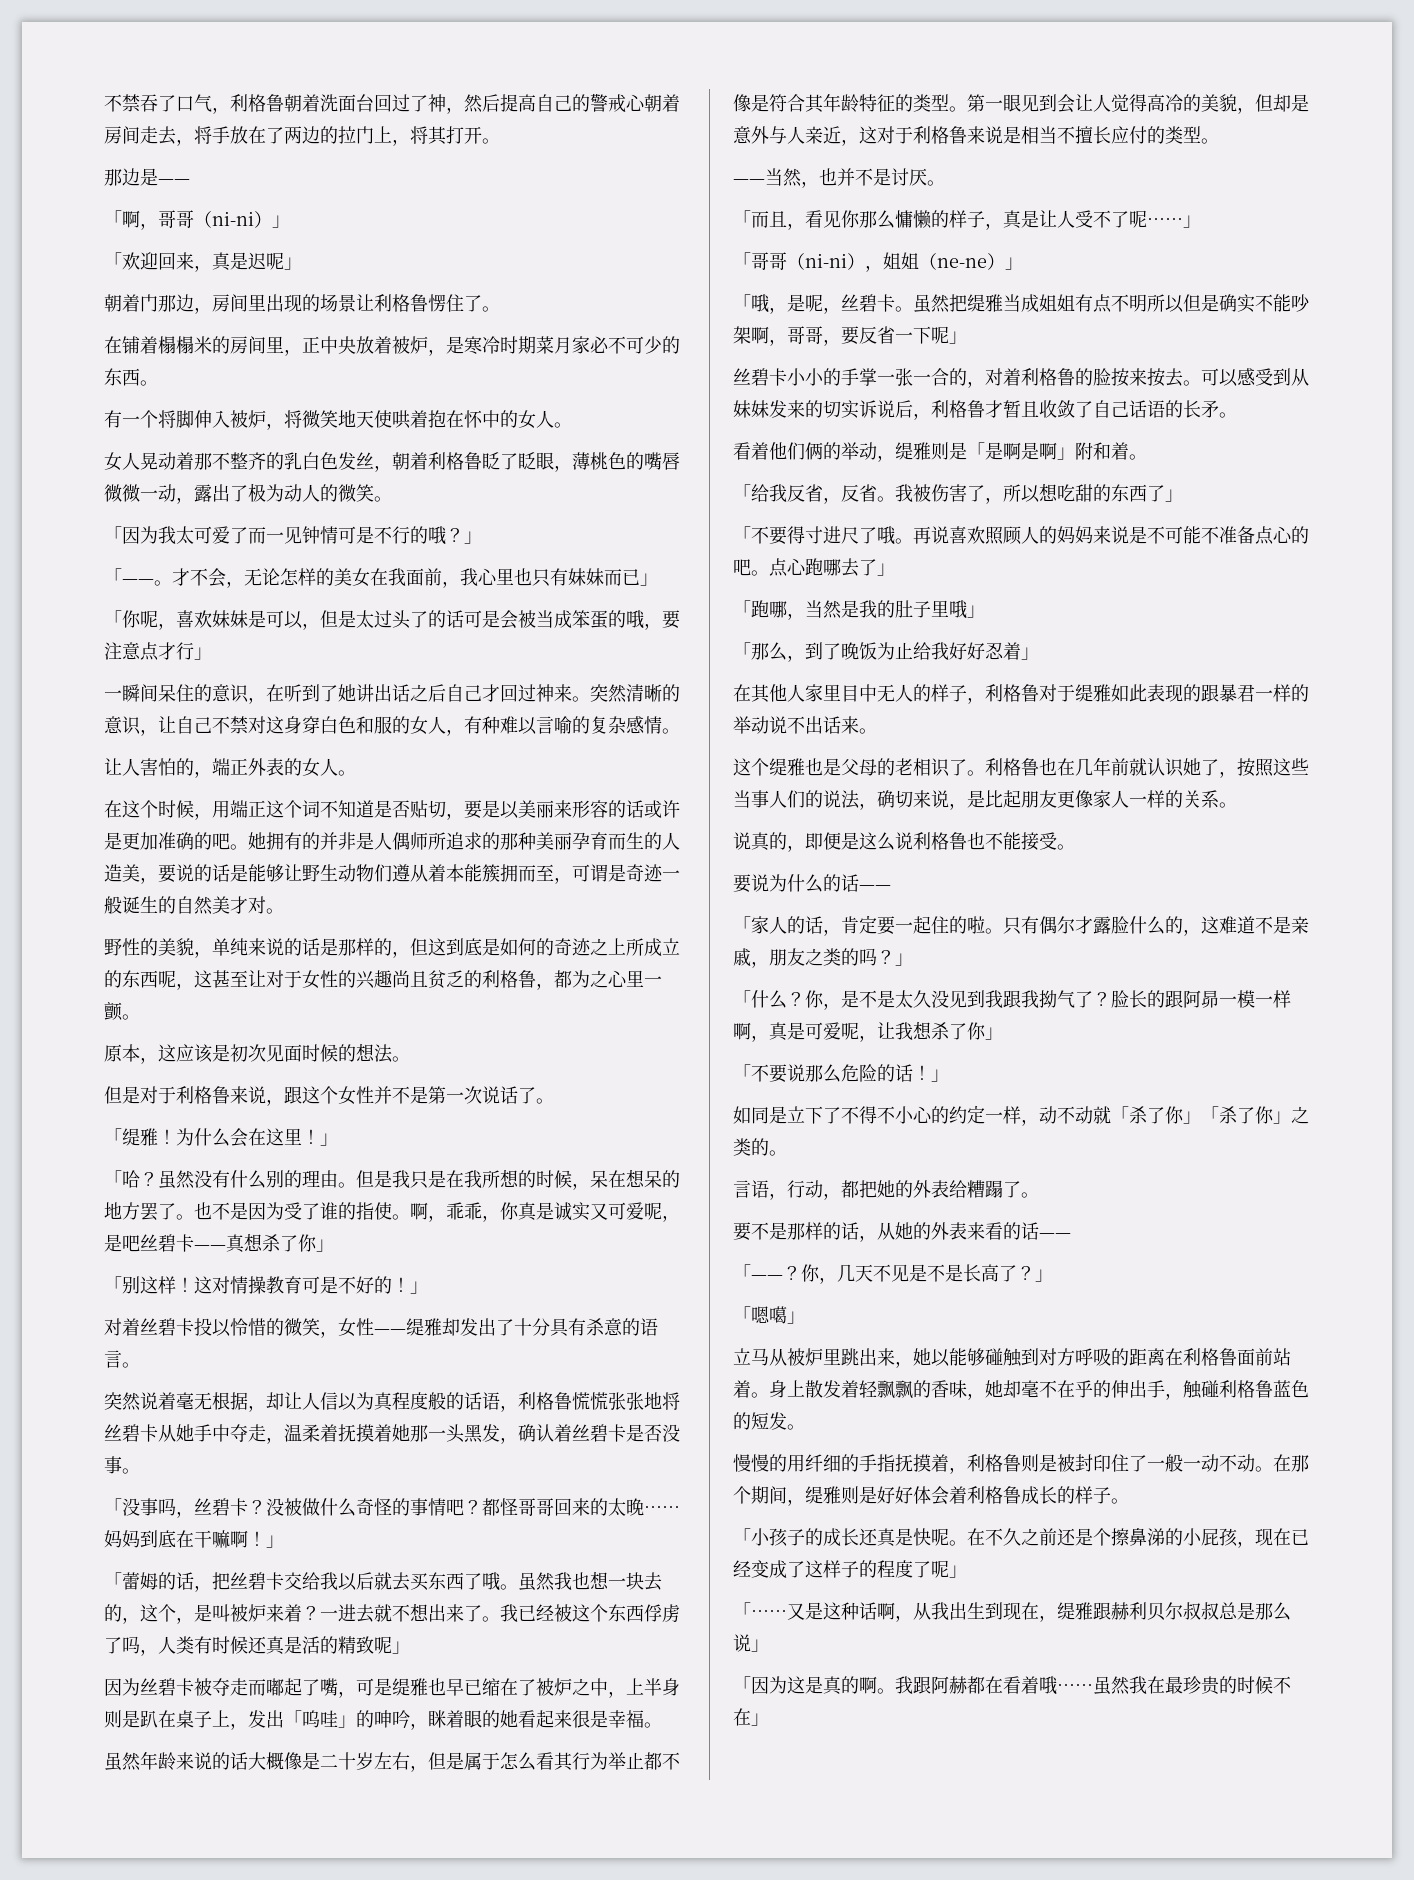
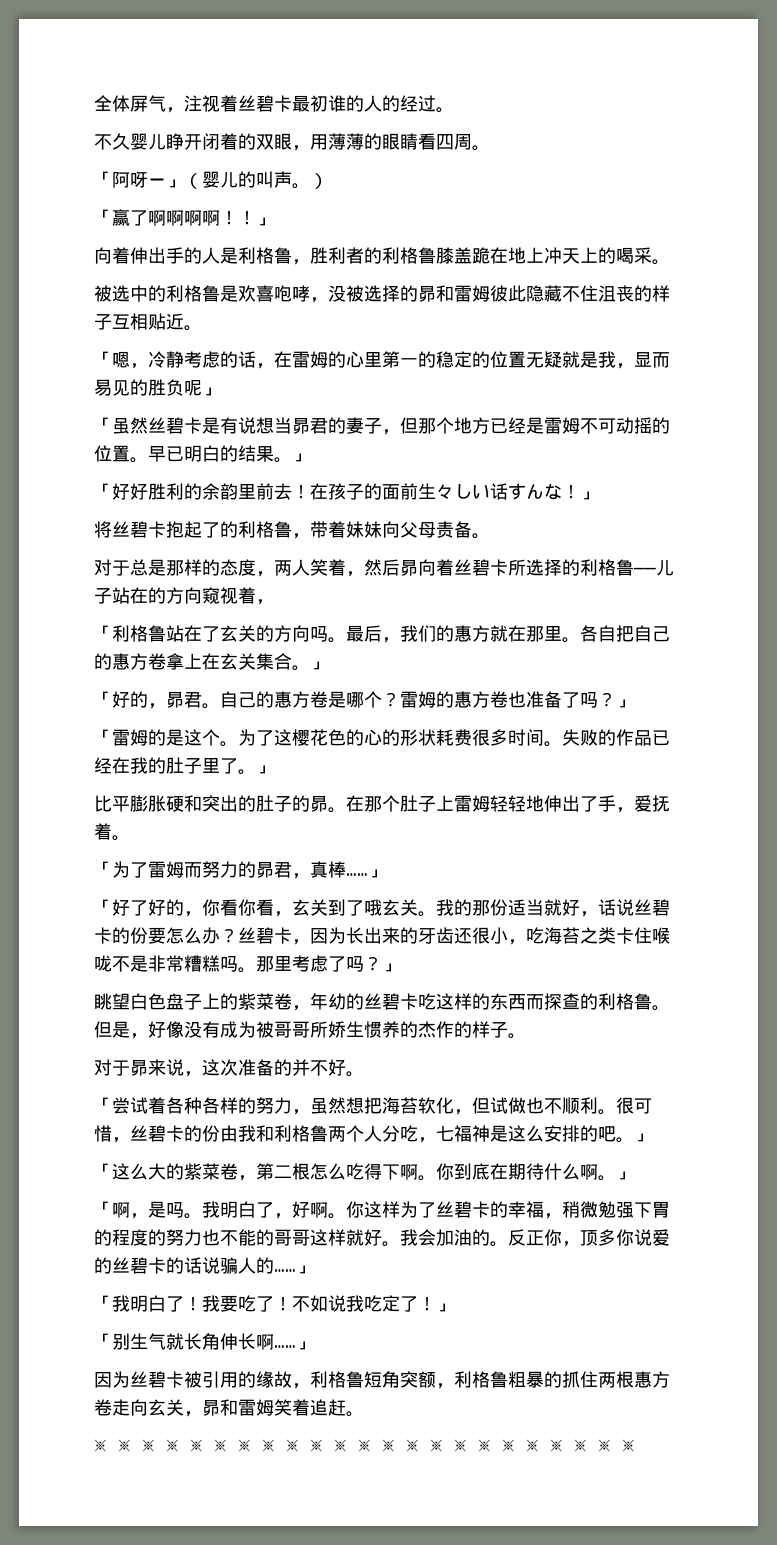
- 不禁吞了口气，利格鲁朝着洗面台回过了神，然后提高自己的警戒心朝着房间走去，将手放在了两边的拉门上，将其打开。
- 那边是——
- 「啊，哥哥（ni-ni）」
- 「欢迎回来，真是迟呢」
- 朝着门那边，房间里出现的场景让利格鲁愣住了。
- 在铺着榻榻米的房间里，正中央放着被炉，是寒冷时期菜月家必不可少的东西。
- 有一个将脚伸入被炉，将微笑地天使哄着抱在怀中的女人。
- 女人晃动着那不整齐的乳白色发丝，朝着利格鲁眨了眨眼，薄桃色的嘴唇微微一动，露出了极为动人的微笑。
- 「因为我太可爱了而一见钟情可是不行的哦？」
- 「——。才不会，无论怎样的美女在我面前，我心里也只有妹妹而已」
- 「你呢，喜欢妹妹是可以，但是太过头了的话可是会被当成笨蛋的哦，要注意点才行」
- 一瞬间呆住的意识，在听到了她讲出话之后自己才回过神来。突然清晰的意识，让自己不禁对这身穿白色和服的女人，有种难以言喻的复杂感情。
- 让人害怕的，端正外表的女人。
- 在这个时候，用端正这个词不知道是否贴切，要是以美丽来形容的话或许是更加准确的吧。她拥有的并非是人偶师所追求的那种美丽孕育而生的人造美，要说的话是能够让野生动物们遵从着本能簇拥而至，可谓是奇迹一般诞生的自然美才对。
- 野性的美貌，单纯来说的话是那样的，但这到底是如何的奇迹之上所成立的东西呢，这甚至让对于女性的兴趣尚且贫乏的利格鲁，都为之心里一颤。
- 原本，这应该是初次见面时候的想法。
- 但是对于利格鲁来说，跟这个女性并不是第一次说话了。
- 「缇雅！为什么会在这里！」
- 「哈？虽然没有什么别的理由。但是我只是在我所想的时候，呆在想呆的地方罢了。也不是因为受了谁的指使。啊，乖乖，你真是诚实又可爱呢，是吧丝碧卡——真想杀了你」
- 「别这样！这对情操教育可是不好的！」
- 对着丝碧卡投以怜惜的微笑，女性——缇雅却发出了十分具有杀意的语言。
- 突然说着毫无根据，却让人信以为真程度般的话语，利格鲁慌慌张张地将丝碧卡从她手中夺走，温柔着抚摸着她那一头黑发，确认着丝碧卡是否没事。
- 「没事吗，丝碧卡？没被做什么奇怪的事情吧？都怪哥哥回来的太晚……妈妈到底在干嘛啊！」
- 「蕾姆的话，把丝碧卡交给我以后就去买东西了哦。虽然我也想一块去的，这个，是叫被炉来着？一进去就不想出来了。我已经被这个东西俘虏了吗，人类有时候还真是活的精致呢」
- 因为丝碧卡被夺走而嘟起了嘴，可是缇雅也早已缩在了被炉之中，上半身则是趴在桌子上，发出「呜哇」的呻吟，眯着眼的她看起来很是幸福。
- 虽然年龄来说的话大概像是二十岁左右，但是属于怎么看其行为举止都不像是符合其年龄特征的类型。第一眼见到会让人觉得高冷的美貌，但却是意外与人亲近，这对于利格鲁来说是相当不擅长应付的类型。
- ——当然，也并不是讨厌。
- 「而且，看见你那么慵懒的样子，真是让人受不了呢……」
- 「哥哥（ni-ni），姐姐（ne-ne）」
- 「哦，是呢，丝碧卡。虽然把缇雅当成姐姐有点不明所以但是确实不能吵架啊，哥哥，要反省一下呢」
- 丝碧卡小小的手掌一张一合的，对着利格鲁的脸按来按去。可以感受到从妹妹发来的切实诉说后，利格鲁才暂且收敛了自己话语的长矛。
- 看着他们俩的举动，缇雅则是「是啊是啊」附和着。
- 「给我反省，反省。我被伤害了，所以想吃甜的东西了」
- 「不要得寸进尺了哦。再说喜欢照顾人的妈妈来说是不可能不准备点心的吧。点心跑哪去了」
- 「跑哪，当然是我的肚子里哦」
- 「那么，到了晚饭为止给我好好忍着」
- 在其他人家里目中无人的样子，利格鲁对于缇雅如此表现的跟暴君一样的举动说不出话来。
- 这个缇雅也是父母的老相识了。利格鲁也在几年前就认识她了，按照这些当事人们的说法，确切来说，是比起朋友更像家人一样的关系。
- 说真的，即便是这么说利格鲁也不能接受。
- 要说为什么的话——
- 「家人的话，肯定要一起住的啦。只有偶尔才露脸什么的，这难道不是亲戚，朋友之类的吗？」
- 「什么？你，是不是太久没见到我跟我拗气了？脸长的跟阿昴一模一样啊，真是可爱呢，让我想杀了你」
- 「不要说那么危险的话！」
- 如同是立下了不得不小心的约定一样，动不动就「杀了你」「杀了你」之类的。
- 言语，行动，都把她的外表给糟蹋了。
- 要不是那样的话，从她的外表来看的话——
- 「——？你，几天不见是不是长高了？」
- 「嗯噶」
- 立马从被炉里跳出来，她以能够碰触到对方呼吸的距离在利格鲁面前站着。身上散发着轻飘飘的香味，她却毫不在乎的伸出手，触碰利格鲁蓝色的短发。
- 慢慢的用纤细的手指抚摸着，利格鲁则是被封印住了一般一动不动。在那个期间，缇雅则是好好体会着利格鲁成长的样子。
- 「小孩子的成长还真是快呢。在不久之前还是个擦鼻涕的小屁孩，现在已经变成了这样子的程度了呢」
- 「……又是这种话啊，从我出生到现在，缇雅跟赫利贝尔叔叔总是那么说」
- 「因为这是真的啊。我跟阿赫都在看着哦……虽然我在最珍贵的时候不在」
+ 全体屏气，注视着丝碧卡最初谁的人的经过。
+ 不久婴儿睁开闭着的双眼，用薄薄的眼睛看四周。
+ 「阿呀ー」（婴儿的叫声。）
+ 「赢了啊啊啊啊！！」
+ 向着伸出手的人是利格鲁，胜利者的利格鲁膝盖跪在地上冲天上的喝采。
+ 被选中的利格鲁是欢喜咆哮，没被选择的昴和雷姆彼此隐藏不住沮丧的样子互相贴近。
+ 「嗯，冷静考虑的话，在雷姆的心里第一的稳定的位置无疑就是我，显而易见的胜负呢」
+ 「虽然丝碧卡是有说想当昴君的妻子，但那个地方已经是雷姆不可动摇的位置。早已明白的结果。」
+ 「好好胜利的余韵里前去！在孩子的面前生々しい话すんな！」
+ 将丝碧卡抱起了的利格鲁，带着妹妹向父母责备。
+ 对于总是那样的态度，两人笑着，然后昴向着丝碧卡所选择的利格鲁——儿子站在的方向窥视着，
+ 「利格鲁站在了玄关的方向吗。最后，我们的惠方就在那里。各自把自己的惠方卷拿上在玄关集合。」
+ 「好的，昴君。自己的惠方卷是哪个？雷姆的惠方卷也准备了吗？」
+ 「雷姆的是这个。为了这樱花色的心的形状耗费很多时间。失败的作品已经在我的肚子里了。」
+ 比平膨胀硬和突出的肚子的昴。在那个肚子上雷姆轻轻地伸出了手，爱抚着。
+ 「为了雷姆而努力的昴君，真棒……」
+ 「好了好的，你看你看，玄关到了哦玄关。我的那份适当就好，话说丝碧卡的份要怎么办？丝碧卡，因为长出来的牙齿还很小，吃海苔之类卡住喉咙不是非常糟糕吗。那里考虑了吗？」
+ 眺望白色盘子上的紫菜卷，年幼的丝碧卡吃这样的东西而探查的利格鲁。但是，好像没有成为被哥哥所娇生惯养的杰作的样子。
+ 对于昴来说，这次准备的并不好。
+ 「尝试着各种各样的努力，虽然想把海苔软化，但试做也不顺利。很可惜，丝碧卡的份由我和利格鲁两个人分吃，七福神是这么安排的吧。」
+ 「这么大的紫菜卷，第二根怎么吃得下啊。你到底在期待什么啊。」
+ 「啊，是吗。我明白了，好啊。你这样为了丝碧卡的幸福，稍微勉强下胃的程度的努力也不能的哥哥这样就好。我会加油的。反正你，顶多你说爱的丝碧卡的话说骗人的……」
+ 「我明白了！我要吃了！不如说我吃定了！」
+ 「别生气就长角伸长啊……」
+ 因为丝碧卡被引用的缘故，利格鲁短角突额，利格鲁粗暴的抓住两根惠方卷走向玄关，昴和雷姆笑着追赶。
+ ※ ※ ※ ※ ※ ※ ※ ※ ※ ※ ※ ※ ※ ※ ※ ※ ※ ※ ※ ※ ※ ※ ※

